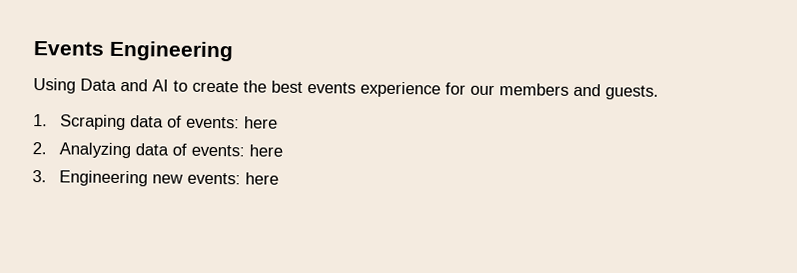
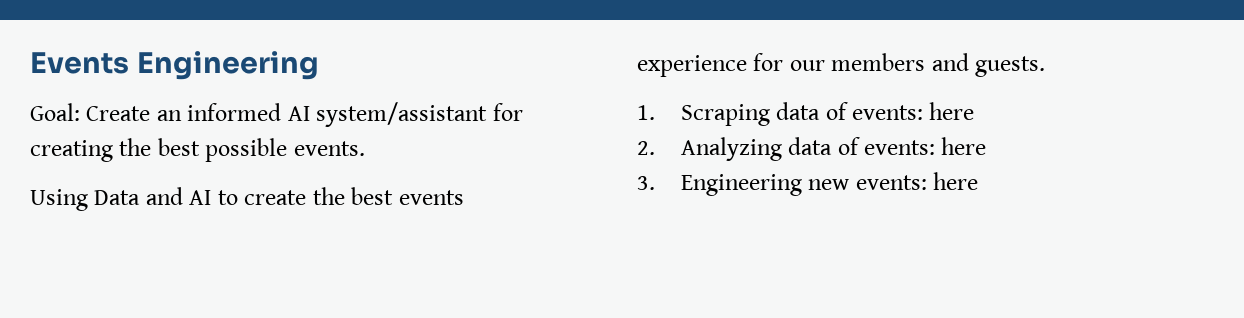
+ Goal: Create an informed AI system/assistant for creating the best possible events.

